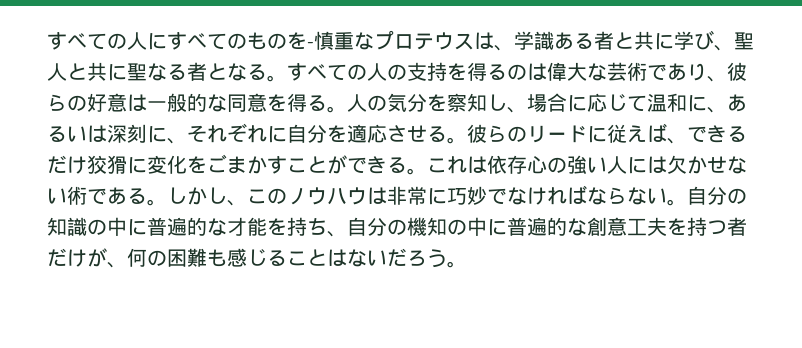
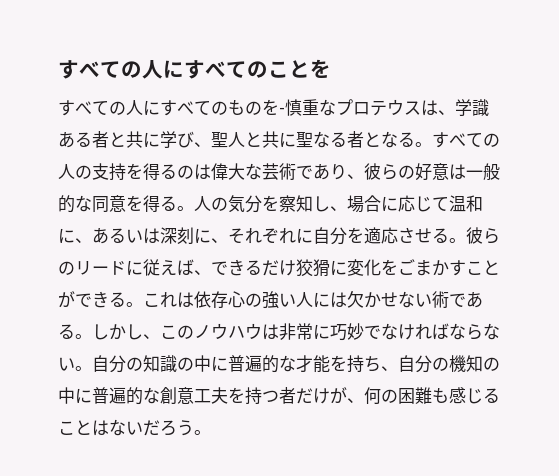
+ すべての人にすべてのことを

